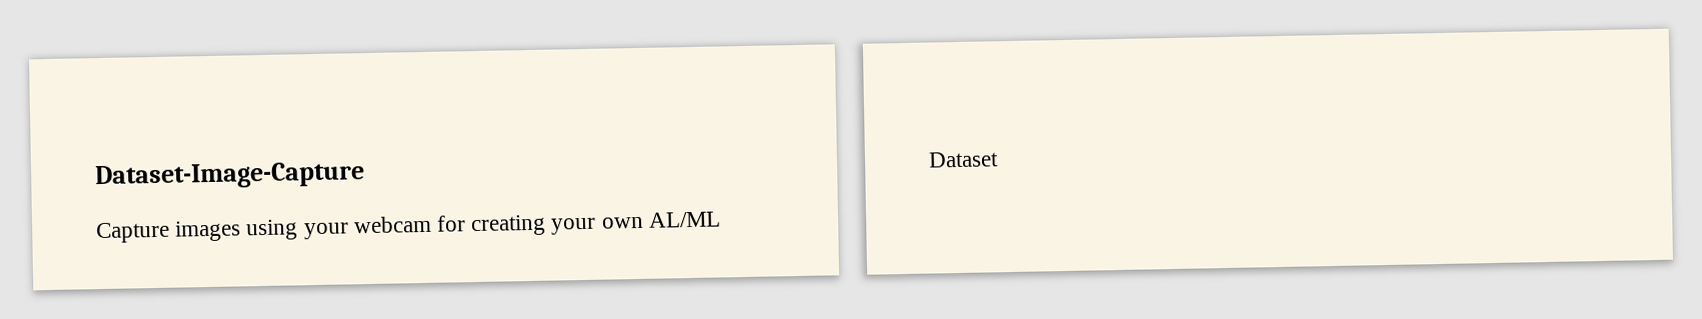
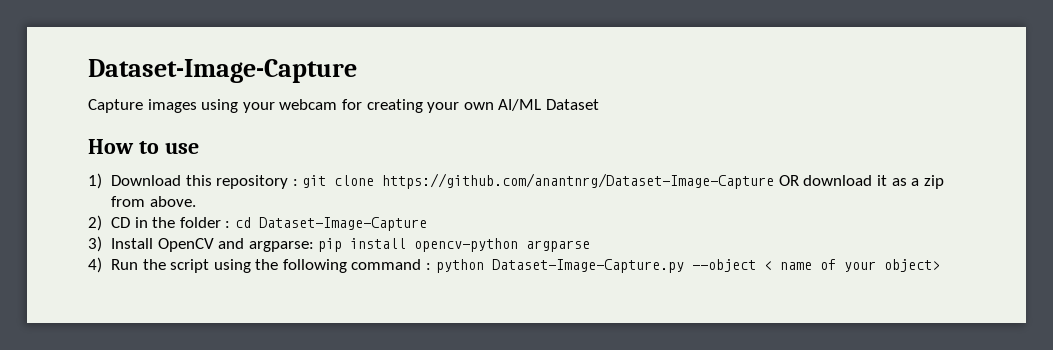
- Capture images using your webcam for creating your own AL/ML Dataset
+ Capture images using your webcam for creating your own AI/ML Dataset
+ How to use
+ 1) Download this repository : git clone https://github.com/anantnrg/Dataset-Image-Capture OR download it as a zip from above.
+ 2) CD in the folder : cd Dataset-Image-Capture
+ 3) Install OpenCV and argparse: pip install opencv-python argparse
+ 4) Run the script using the following command : python Dataset-Image-Capture.py --object < name of your object>

